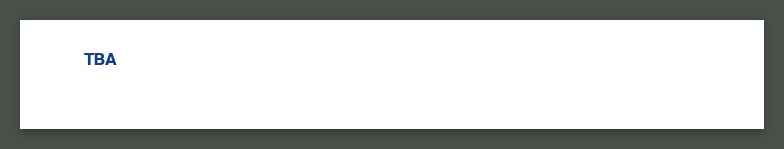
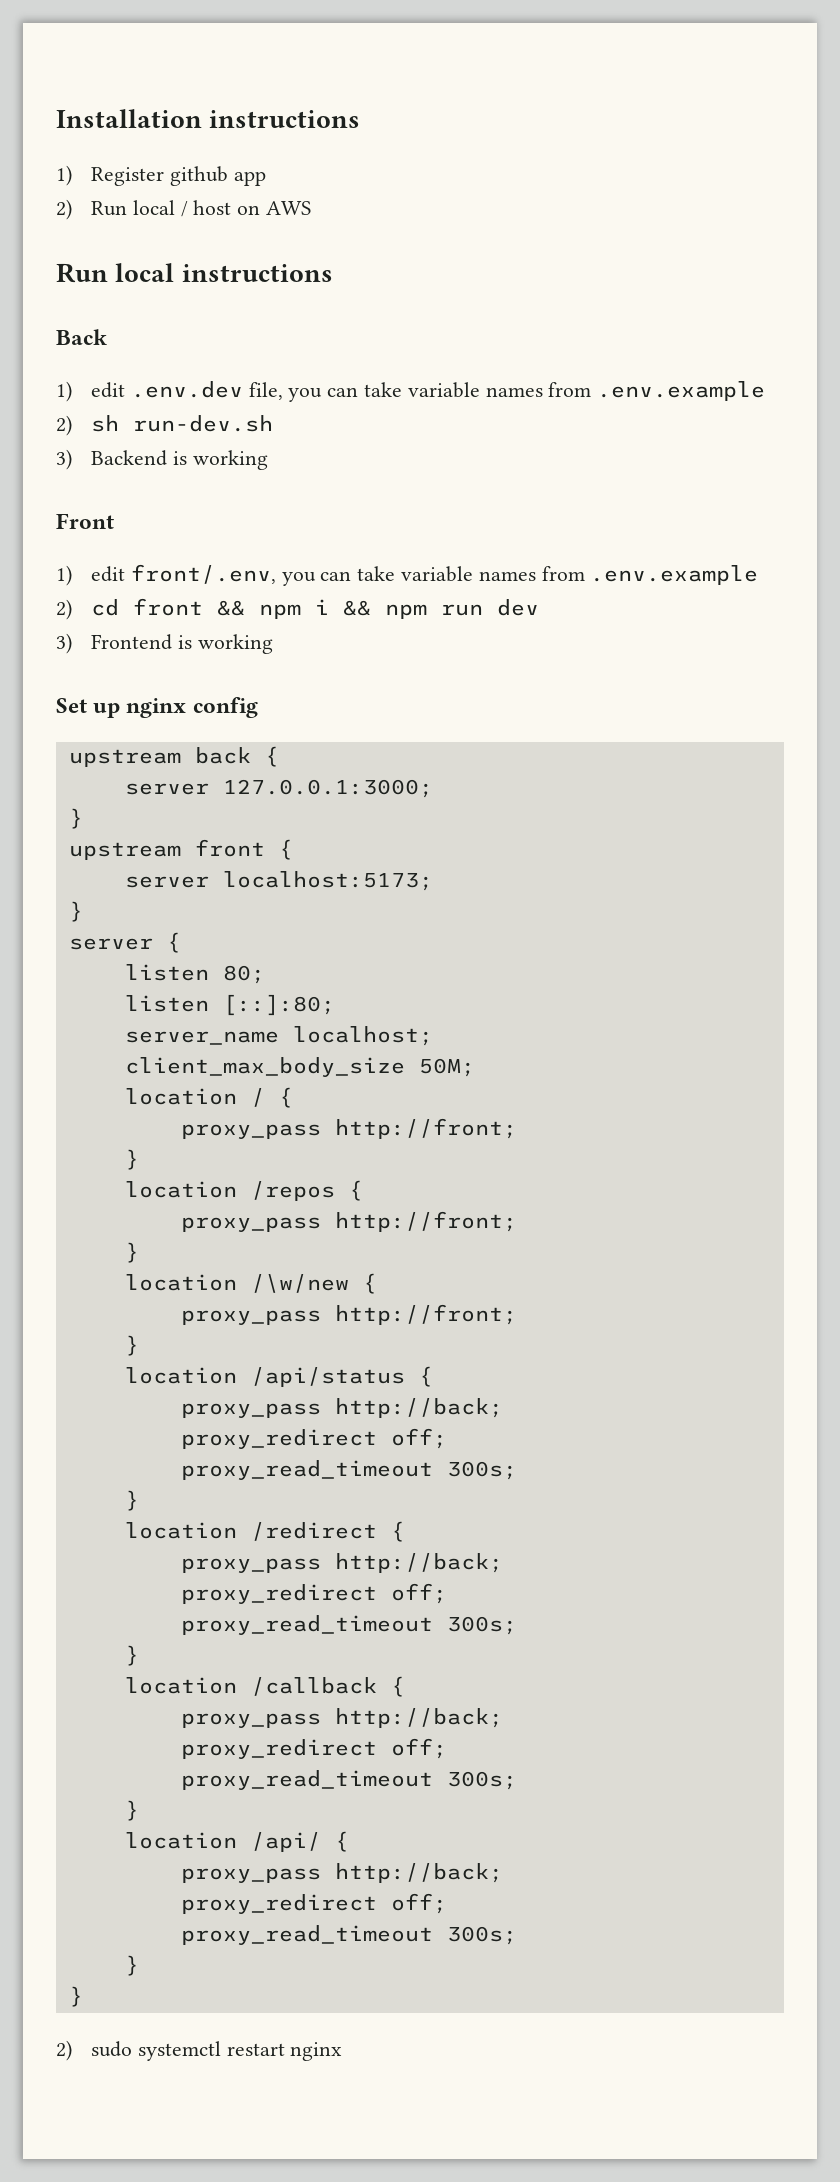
- TBA
+ Installation instructions
+ 1) Register github app
+ 2) Run local / host on AWS
+ Run local instructions
+ Back
+ 1) edit .env.dev file, you can take variable names from .env.example
+ 2) sh run-dev.sh
+ 3) Backend is working
+ Front
+ 1) edit front/.env, you can take variable names from .env.example
+ 2) cd front && npm i && npm run dev
+ 3) Frontend is working
+ Set up nginx config
+ upstream back {
+ server 127.0.0.1:3000;
+ }
+ upstream front {
+ server localhost:5173;
+ }
+ server {
+ listen 80;
+ listen [::]:80;
+ server_name localhost;
+ client_max_body_size 50M;
+ location / {
+ proxy_pass http://front;
+ }
+ location /repos {
+ proxy_pass http://front;
+ }
+ location /\w/new {
+ proxy_pass http://front;
+ }
+ location /api/status {
+ proxy_pass http://back;
+ proxy_redirect off;
+ proxy_read_timeout 300s;
+ }
+ location /redirect {
+ proxy_pass http://back;
+ proxy_redirect off;
+ proxy_read_timeout 300s;
+ }
+ location /callback {
+ proxy_pass http://back;
+ proxy_redirect off;
+ proxy_read_timeout 300s;
+ }
+ location /api/ {
+ proxy_pass http://back;
+ proxy_redirect off;
+ proxy_read_timeout 300s;
+ }
+ }
+ 2) sudo systemctl restart nginx

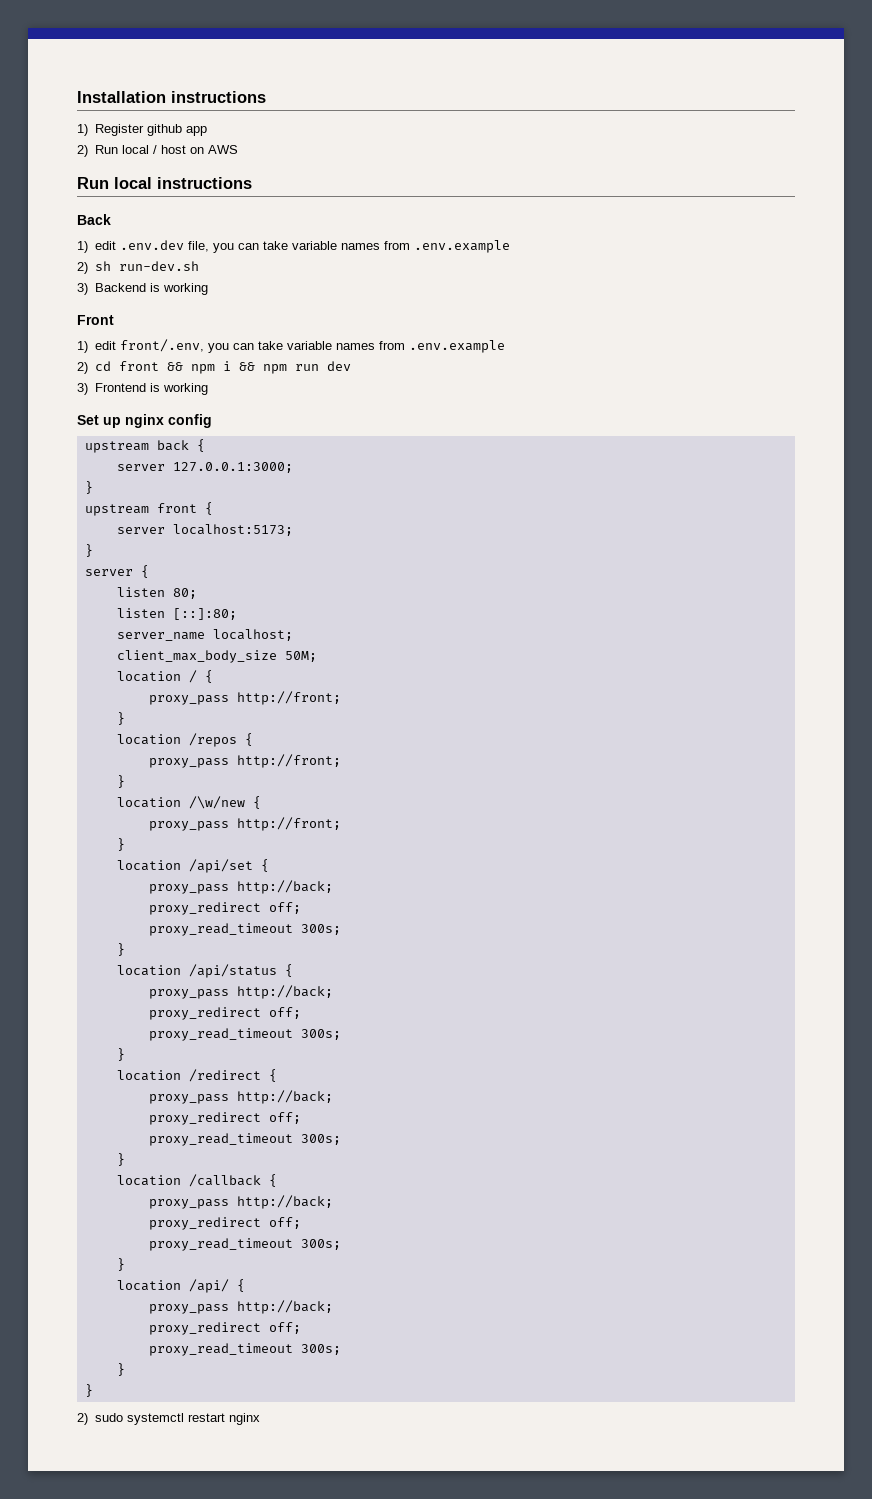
+ location /api/set {
+ proxy_pass http://back;
+ proxy_redirect off;
+ proxy_read_timeout 300s;
+ }

